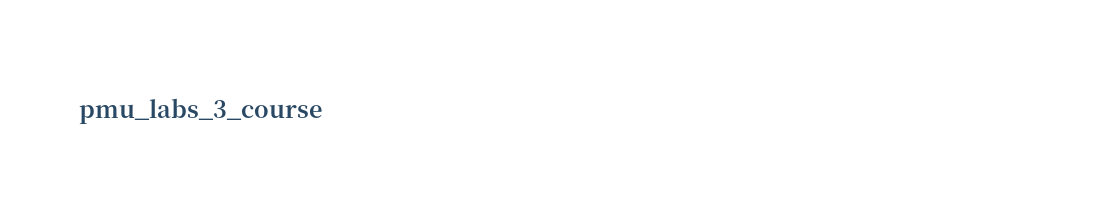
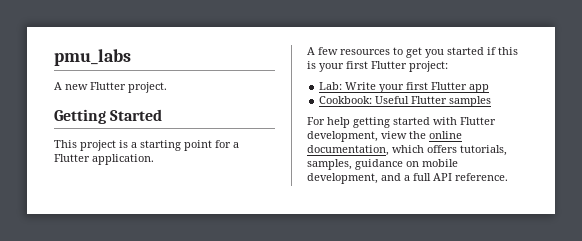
- pmu_labs_3_course
+ pmu_labs
+ A new Flutter project.
+ Getting Started
+ This project is a starting point for a Flutter application.
+ A few resources to get you started if this is your first Flutter project:
+ Lab: Write your first Flutter app
+ Cookbook: Useful Flutter samples
+ For help getting started with Flutter development, view the online documentation, which offers tutorials, samples, guidance on mobile development, and a full API reference.

